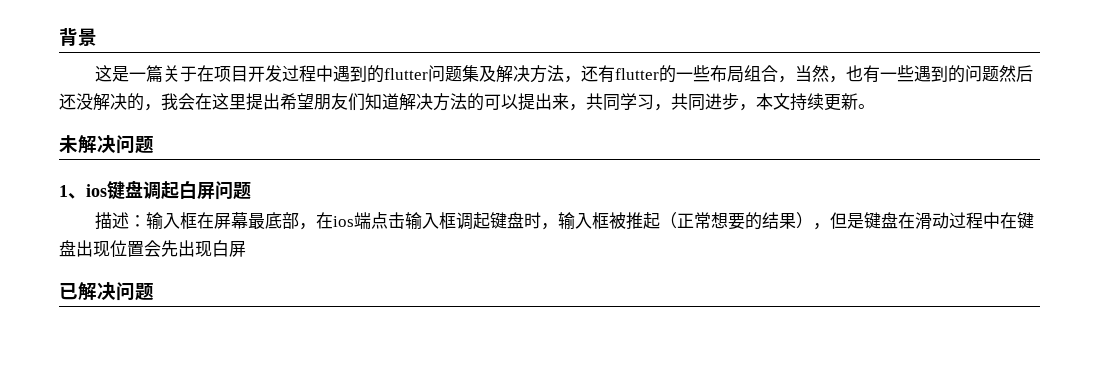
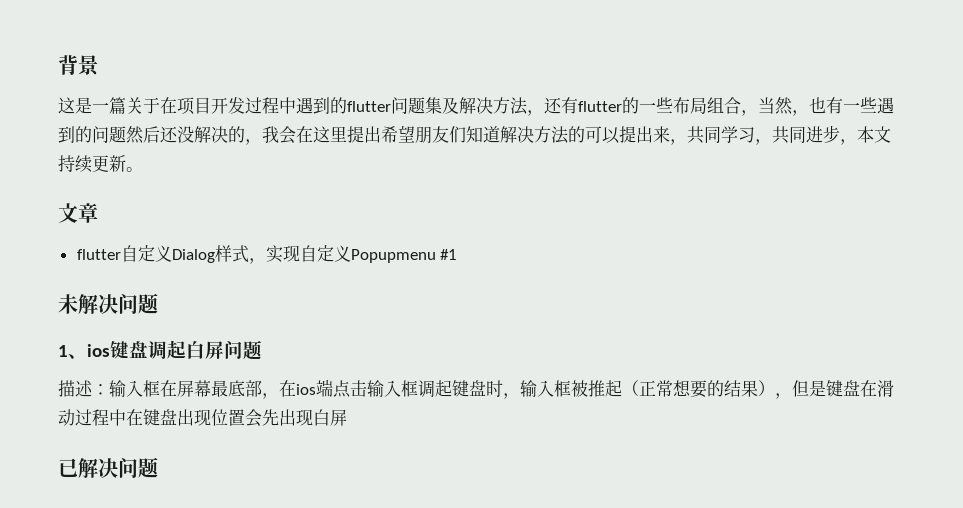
+ 文章
+ flutter自定义Dialog样式，实现自定义Popupmenu #1

